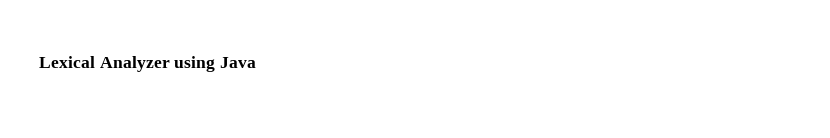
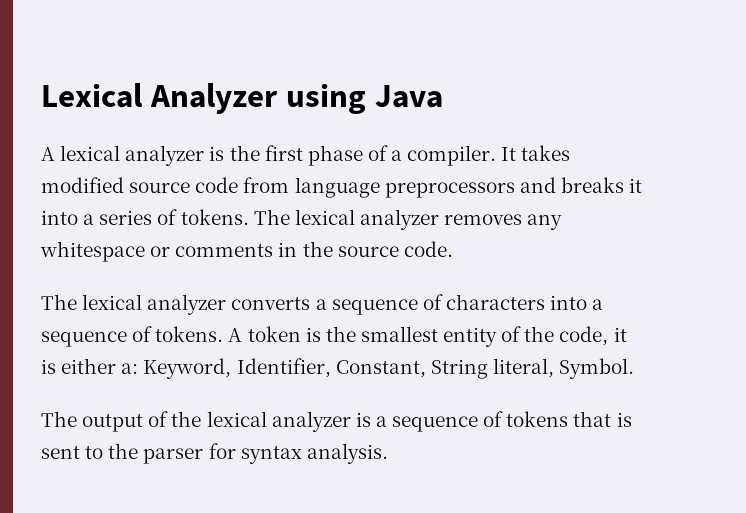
+ A lexical analyzer is the first phase of a compiler. It takes modified source code from language preprocessors and breaks it into a series of tokens. The lexical analyzer removes any whitespace or comments in the source code.
+ The lexical analyzer converts a sequence of characters into a sequence of tokens. A token is the smallest entity of the code, it is either a: Keyword, Identifier, Constant, String literal, Symbol.
+ The output of the lexical analyzer is a sequence of tokens that is sent to the parser for syntax analysis.

